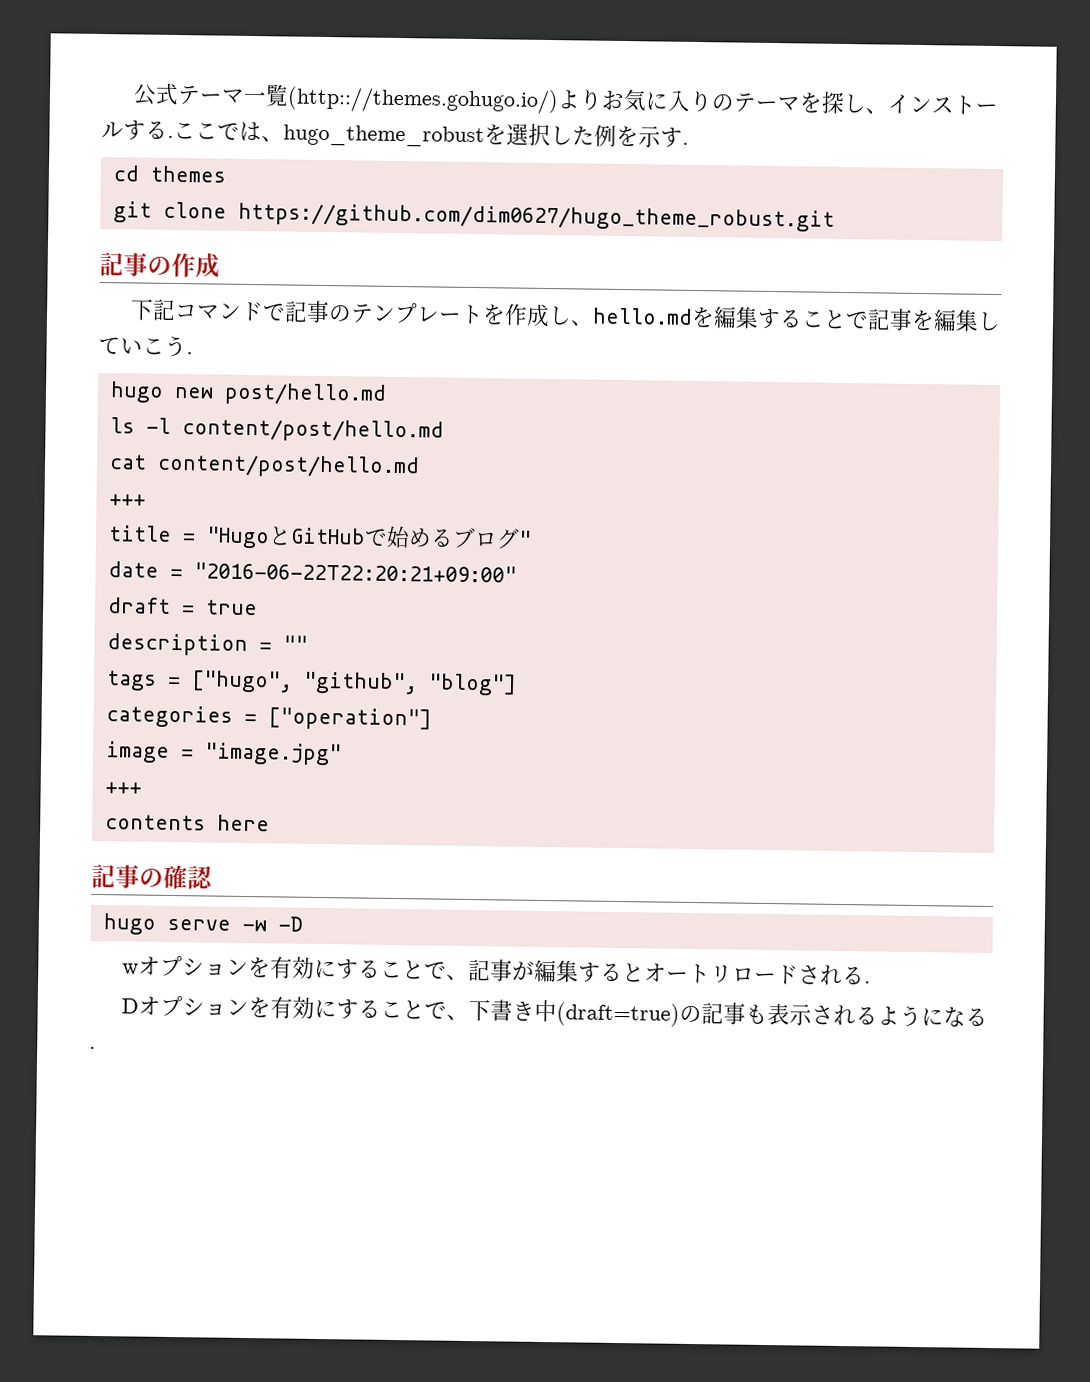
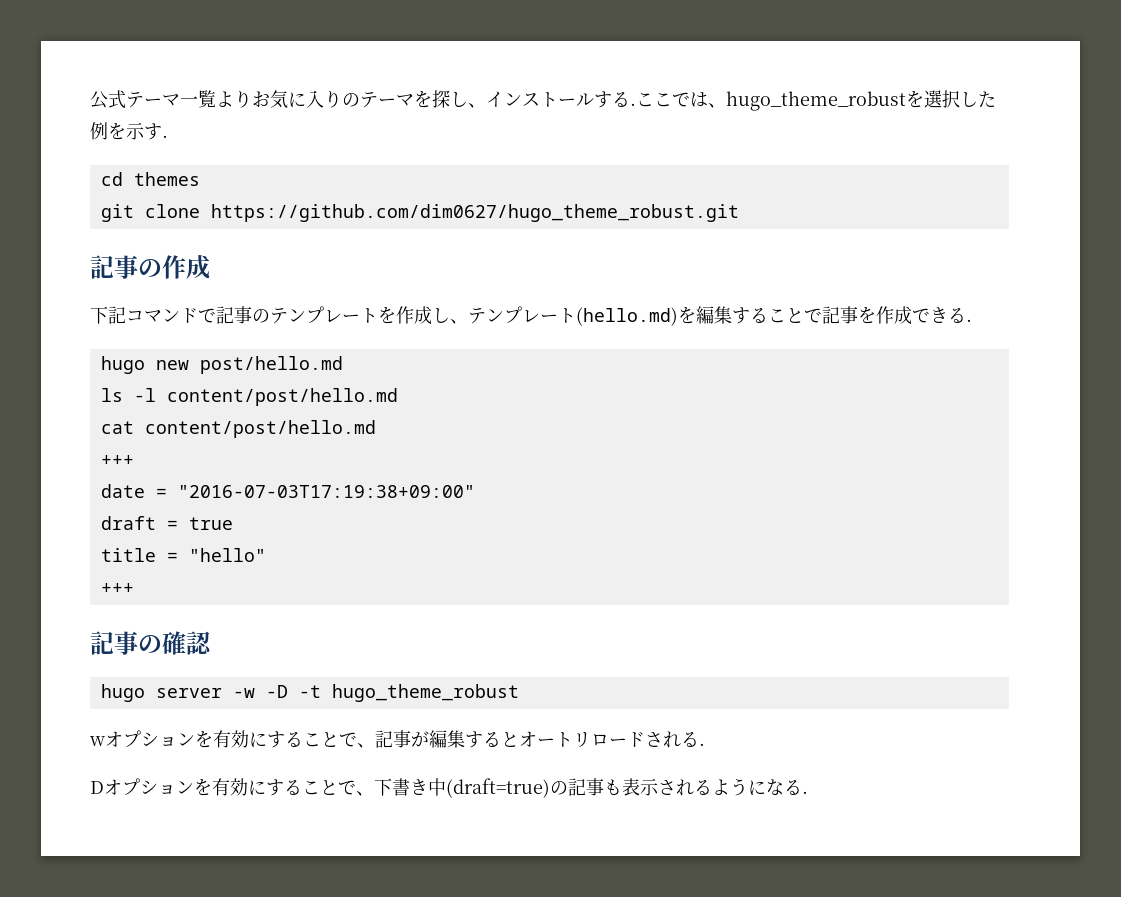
- 公式テーマ一覧(http:://themes.gohugo.io/)よりお気に入りのテーマを探し、インストールする.
+ 公式テーマ一覧よりお気に入りのテーマを探し、インストールする.
- 下記コマンドで記事のテンプレートを作成し、hello.mdを編集することで記事を編集していこう.
+ 下記コマンドで記事のテンプレートを作成し、テンプレート(hello.md)を編集することで記事を作成できる.
- title = "HugoとGitHubで始めるブログ"
- date = "2016-06-22T22:20:21+09:00"
+ date = "2016-07-03T17:19:38+09:00"
- description = ""
- tags = ["hugo", "github", "blog"]
- categories = ["operation"]
- image = "image.jpg"
+ title = "hello"
  +++
- contents here
- hugo serve -w -D
+ hugo server -w -D -t hugo_theme_robust

